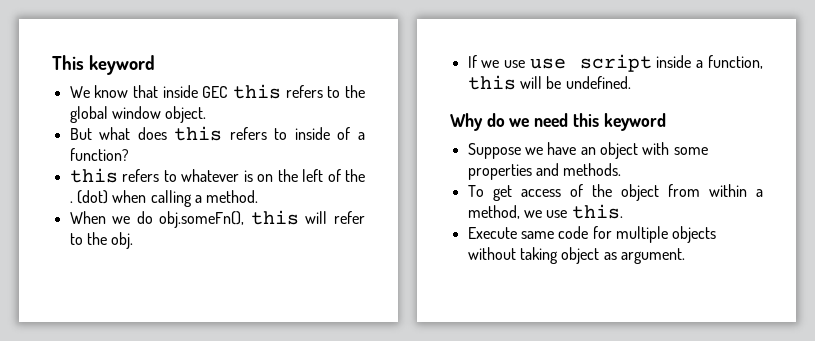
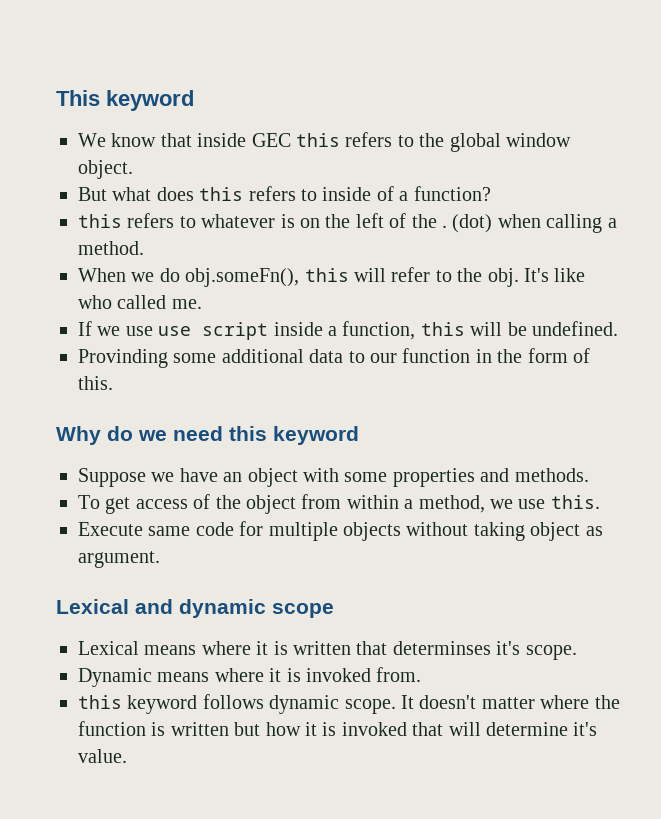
+ It's like who called me.
+ Provinding some additional data to our function in the form of this.
+ Lexical and dynamic scope
+ Lexical means where it is written that determinses it's scope.
+ Dynamic means where it is invoked from.
+ this keyword follows dynamic scope. It doesn't matter where the function is written but how it is invoked that will determine it's value.

